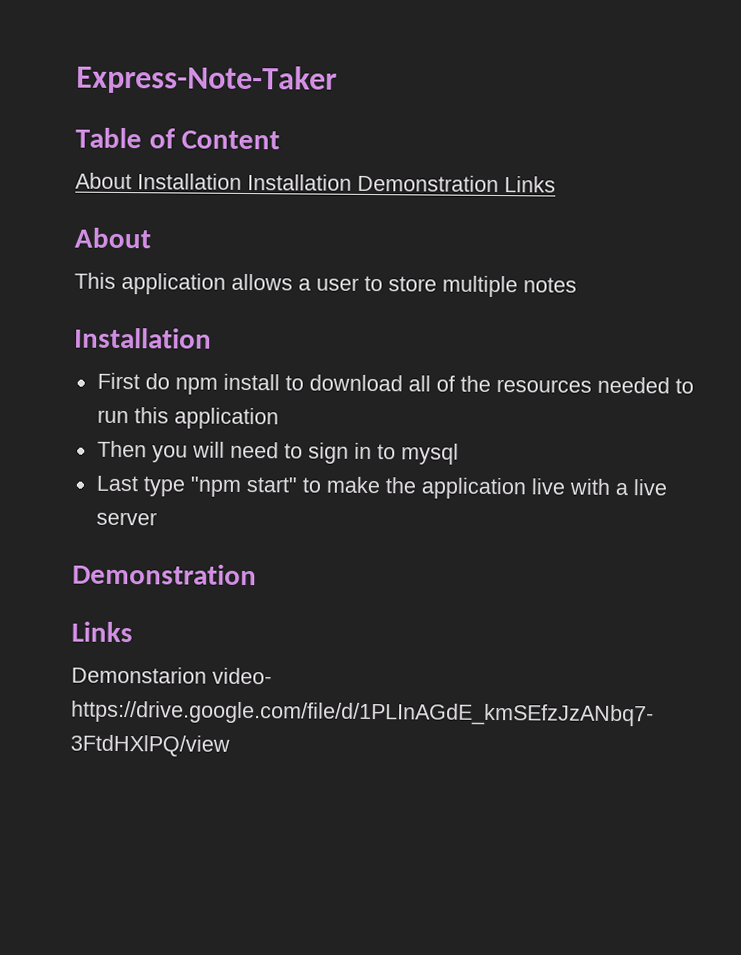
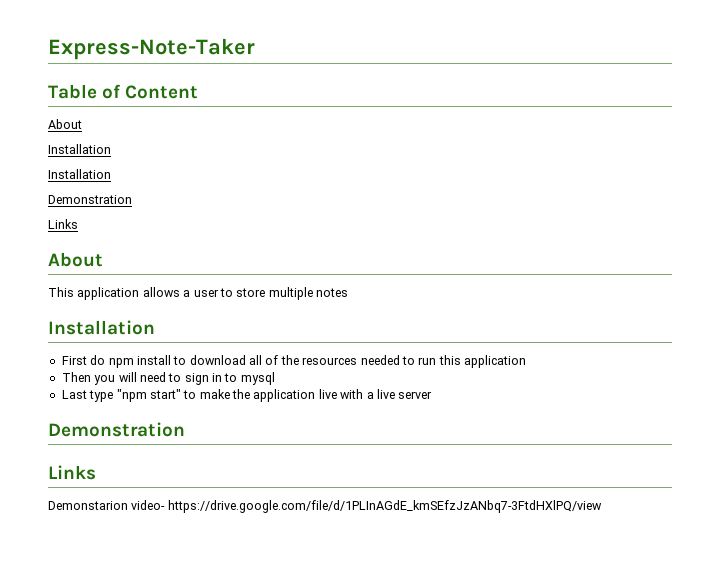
  Table of Content
- About Installation Installation Demonstration Links
+ About
+ Installation
+ Installation
+ Demonstration
+ Links

